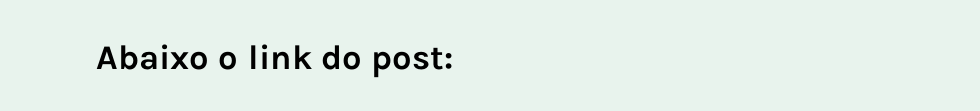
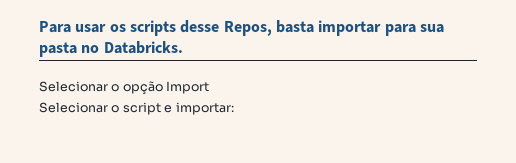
- Abaixo o link do post:
+ Para usar os scripts desse Repos, basta importar para sua pasta no Databricks.
+ Selecionar o opção Import
+ Selecionar o script e importar:

